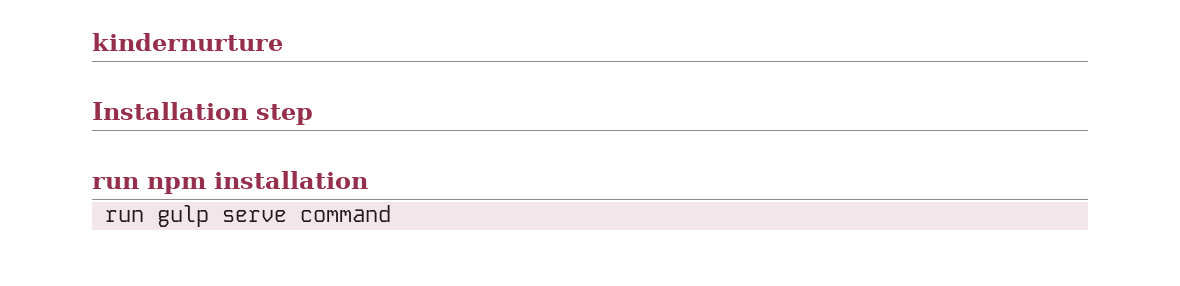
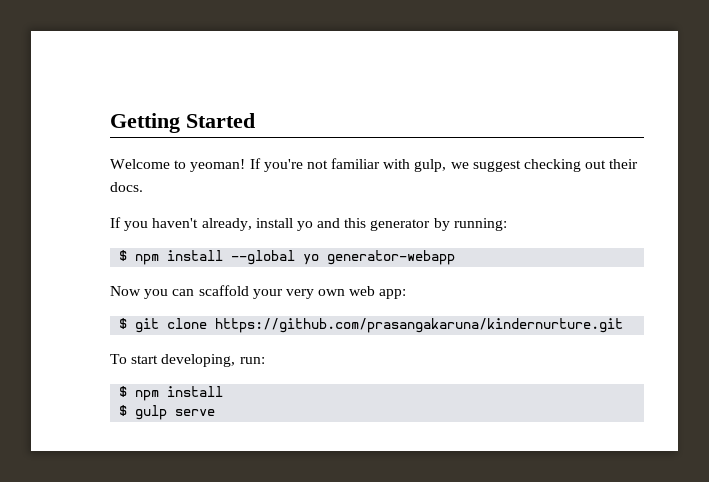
- kindernurture
- Installation step
- run npm installation
- run gulp serve command
+ Getting Started
+ Welcome to yeoman! If you're not familiar with gulp, we suggest checking out their docs.
+ If you haven't already, install yo and this generator by running:
+ $ npm install --global yo generator-webapp
+ Now you can scaffold your very own web app:
+ $ git clone https://github.com/prasangakaruna/kindernurture.git
+ To start developing, run:
+ $ npm install
+ $ gulp serve

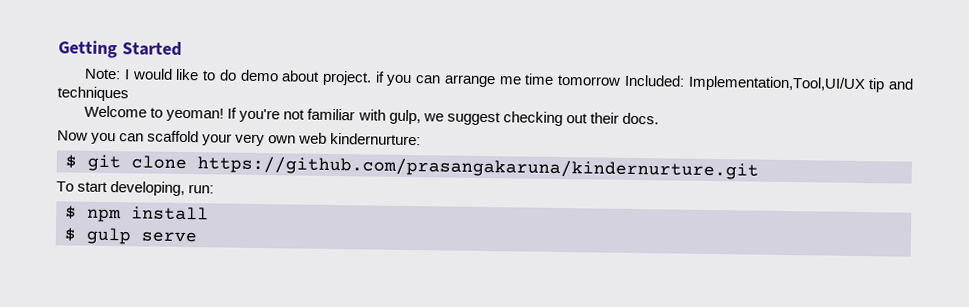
+ Note: I would like to do demo about project. if you can arrange me time tomorrow Included: Implementation,Tool,UI/UX tip and techniques
- If you haven't already, install yo and this generator by running:
- $ npm install --global yo generator-webapp
- Now you can scaffold your very own web app:
+ Now you can scaffold your very own web kindernurture:

